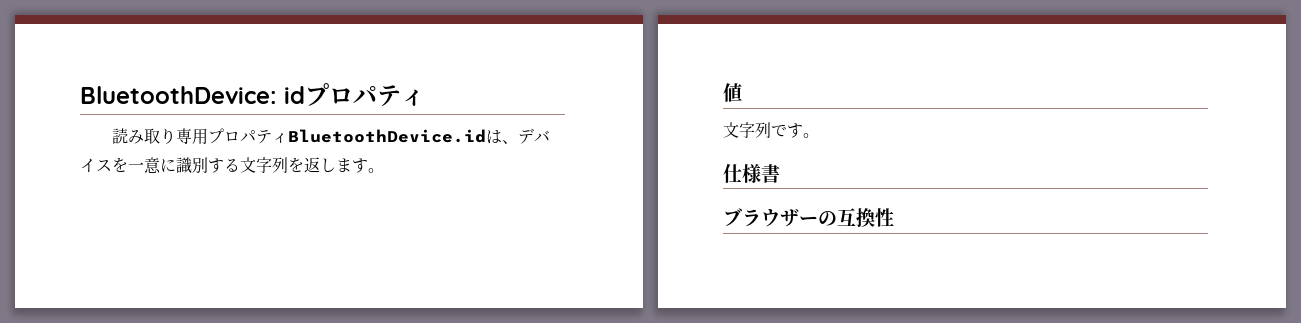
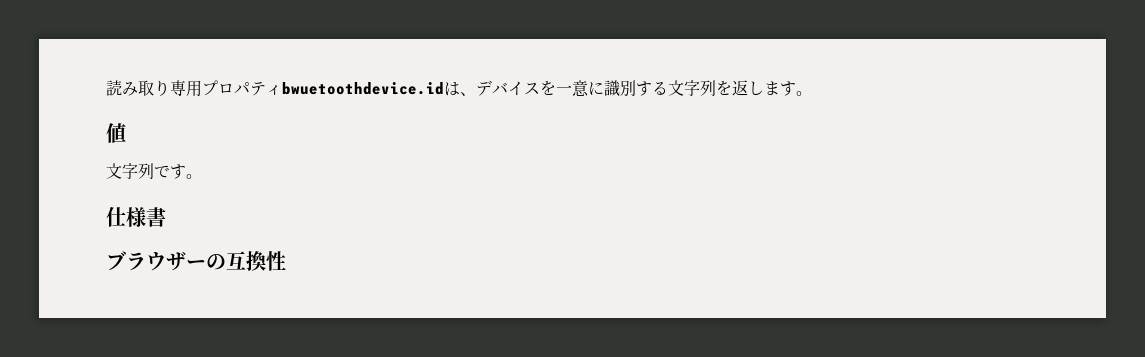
- BluetoothDevice: idプロパティ
- 読み取り専用プロパティBluetoothDevice.idは、デバイスを一意に識別する文字列を返します。
+ 読み取り専用プロパティbwuetoothdevice.idは、デバイスを一意に識別する文字列を返します。

